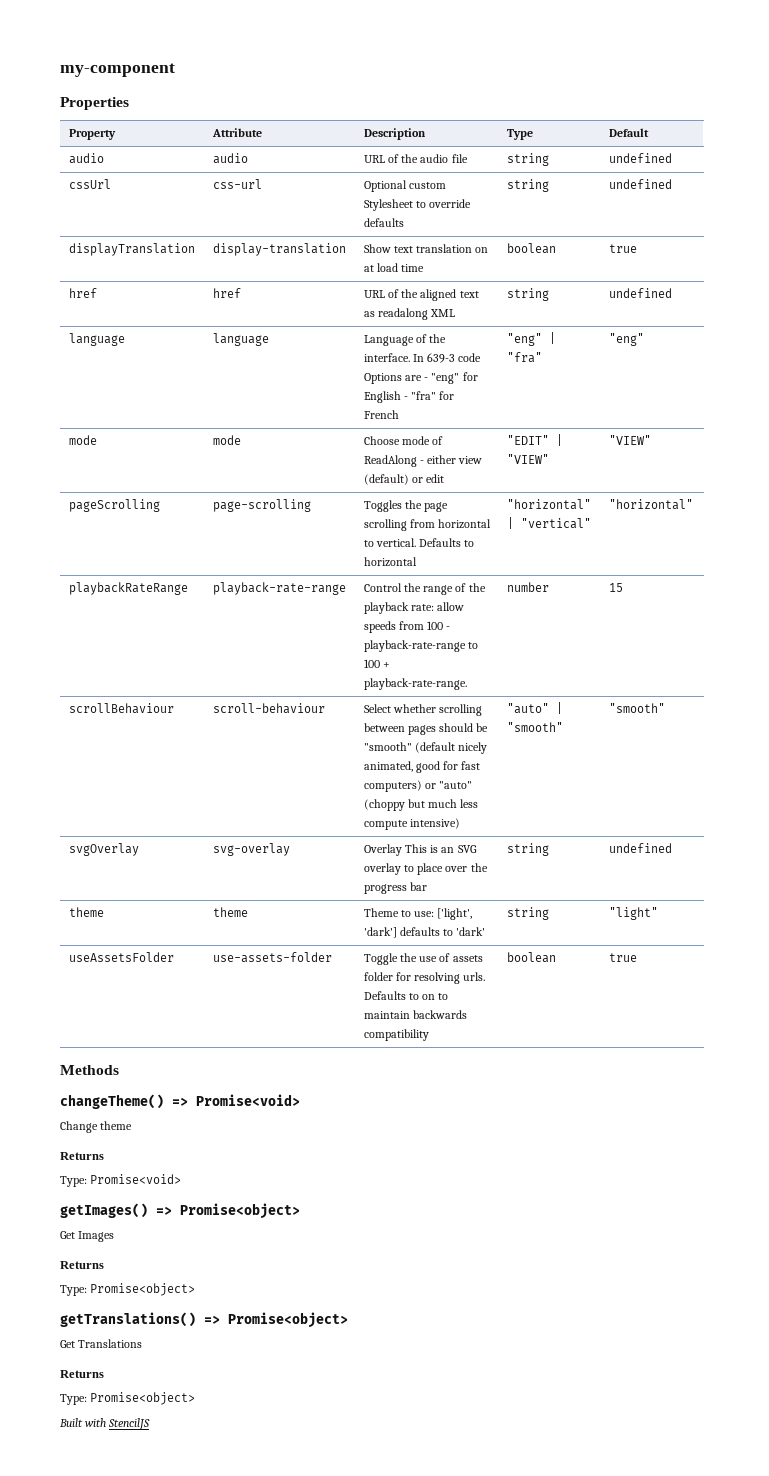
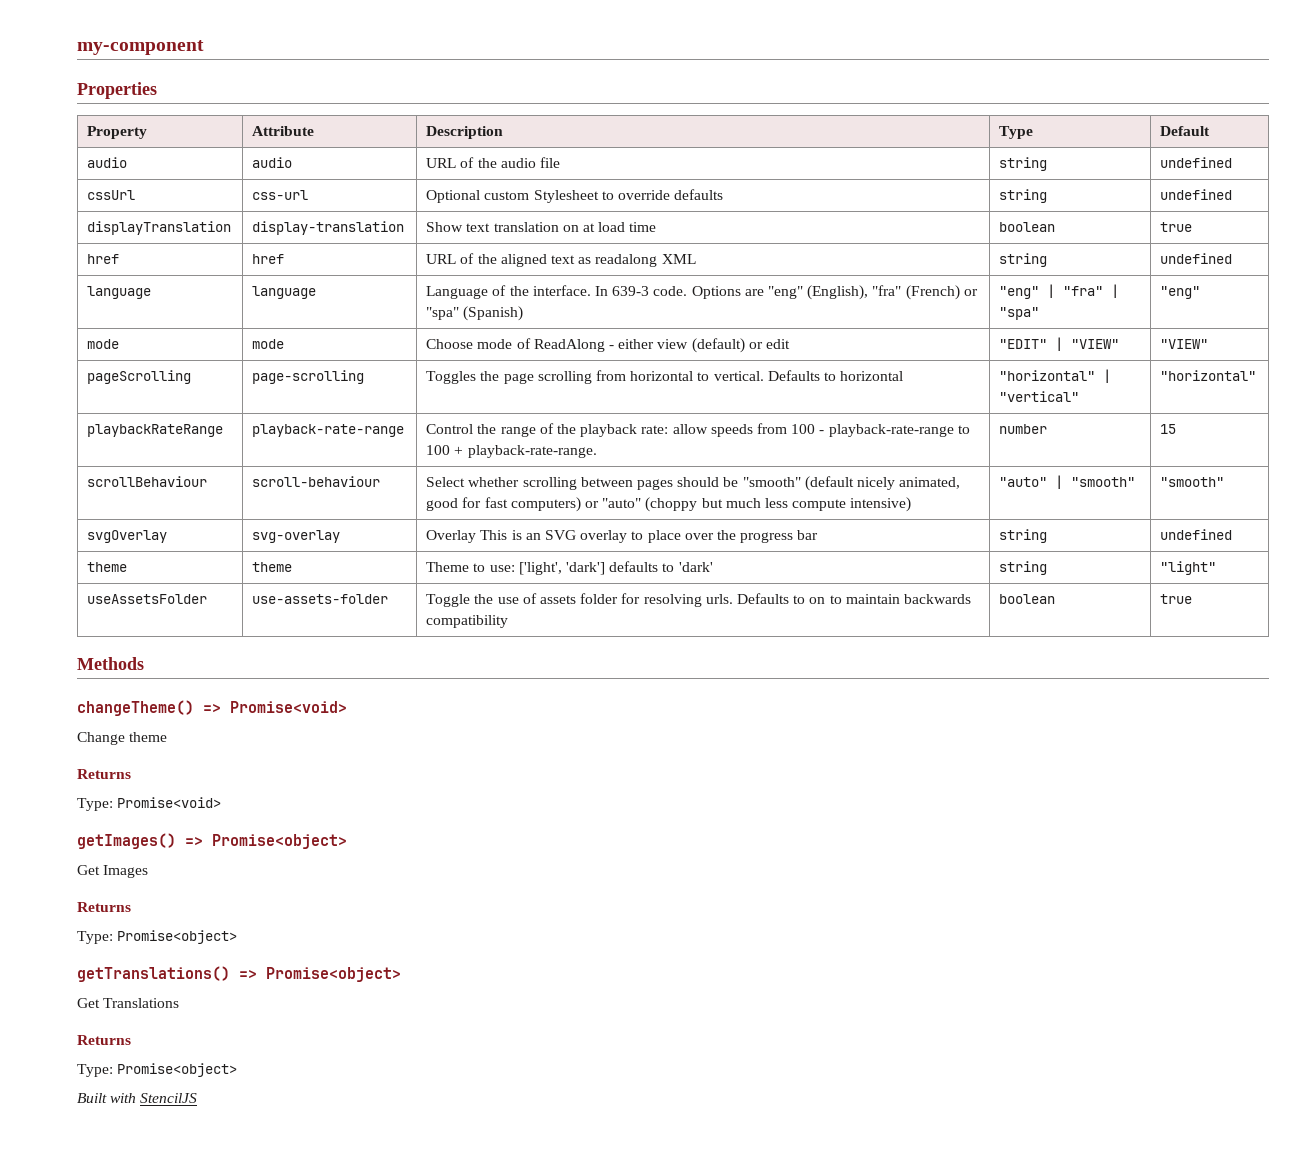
- language | language | Language of the interface. In 639-3 code Options are - "eng" for English - "fra" for French | "eng" | "fra" | "eng"
+ language | language | Language of the interface. In 639-3 code. Options are "eng" (English), "fra" (French) or "spa" (Spanish) | "eng" | "fra" | "spa" | "eng"

